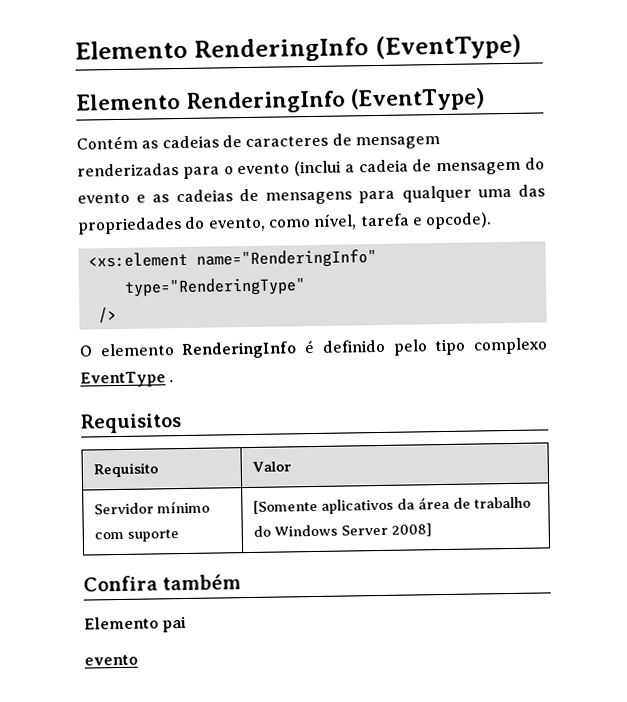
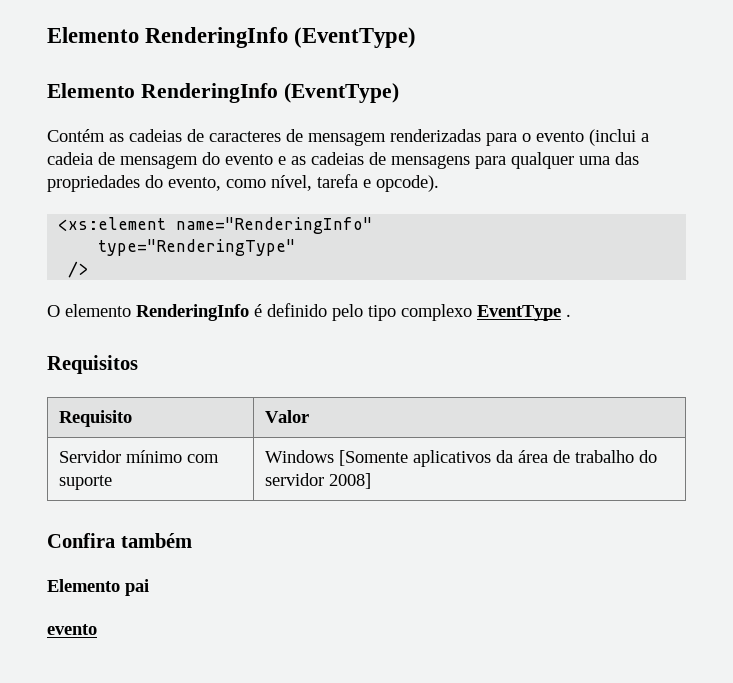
- Servidor mínimo com suporte | [Somente aplicativos da área de trabalho do Windows Server 2008]
+ Servidor mínimo com suporte | Windows [Somente aplicativos da área de trabalho do servidor 2008]

